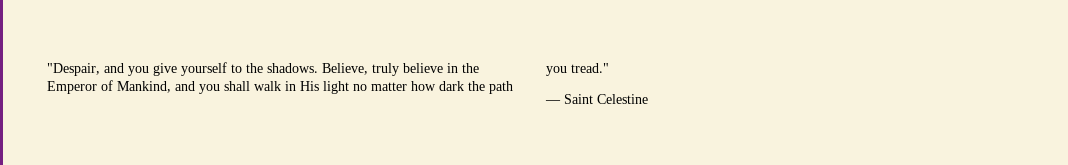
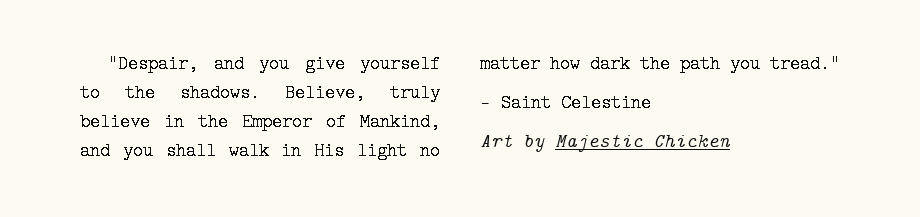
+ Art by Majestic Chicken

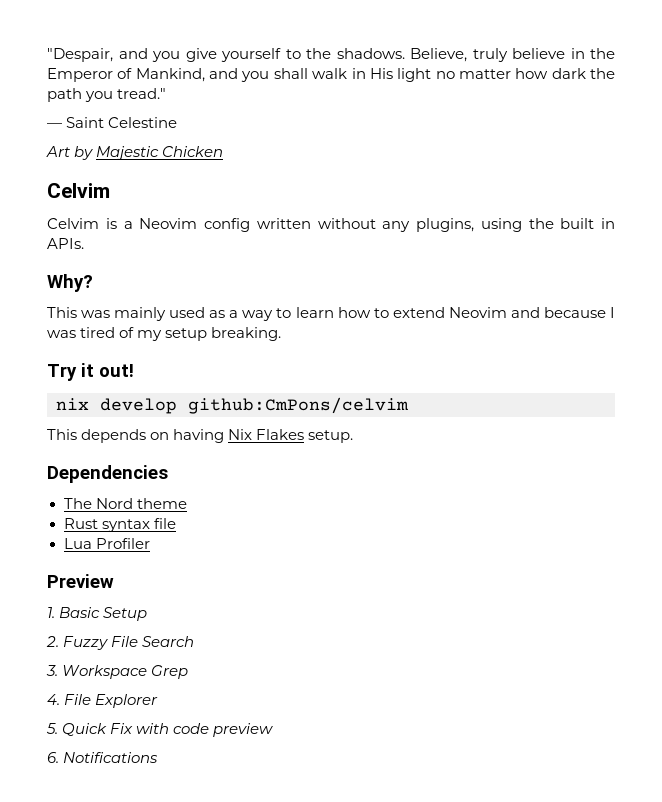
  Art by Majestic Chicken
+ Celvim
+ Celvim is a Neovim config written without any plugins, using the built in APIs.
+ Why?
+ This was mainly used as a way to learn how to extend Neovim and because I was tired of my setup breaking.
+ Try it out!
+ nix develop github:CmPons/celvim
+ This depends on having Nix Flakes setup.
+ Dependencies
+ The Nord theme
+ Rust syntax file
+ Lua Profiler
+ Preview
+ 1. Basic Setup
+ 2. Fuzzy File Search
+ 3. Workspace Grep
+ 4. File Explorer
+ 5. Quick Fix with code preview
+ 6. Notifications

